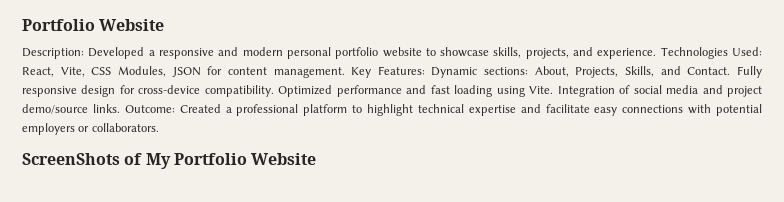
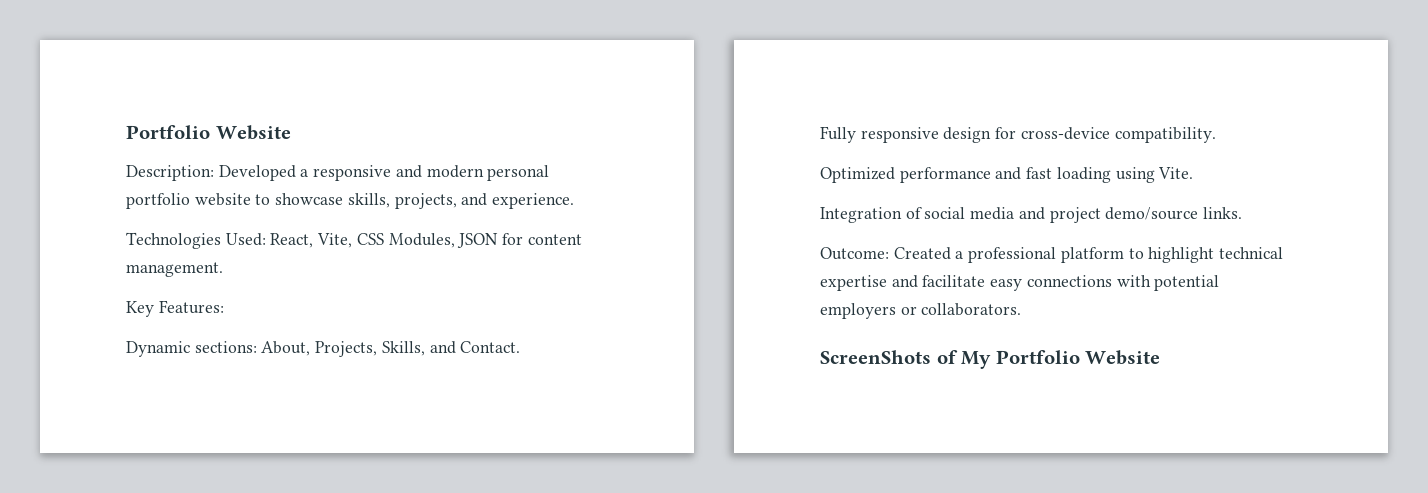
- Developed a responsive and modern personal portfolio website to showcase skills, projects, and experience. Technologies Used:
+ Developed a responsive and modern personal portfolio website to showcase skills, projects, and experience.
+ Technologies Used:
- React, Vite, CSS Modules, JSON for content management. Key Features: Dynamic sections:
+ React, Vite, CSS Modules, JSON for content management.
+ Key Features:
+ Dynamic sections:
- About, Projects, Skills, and Contact. Fully responsive design for cross-device compatibility. Optimized performance and fast loading using Vite. Integration of social media and project demo/source links. Outcome:
+ About, Projects, Skills, and Contact.
+ Fully responsive design for cross-device compatibility.
+ Optimized performance and fast loading using Vite.
+ Integration of social media and project demo/source links.
+ Outcome:

